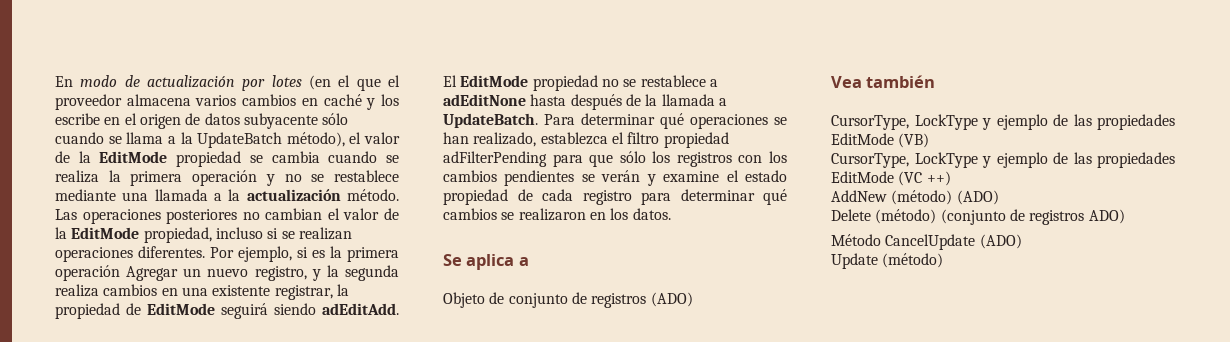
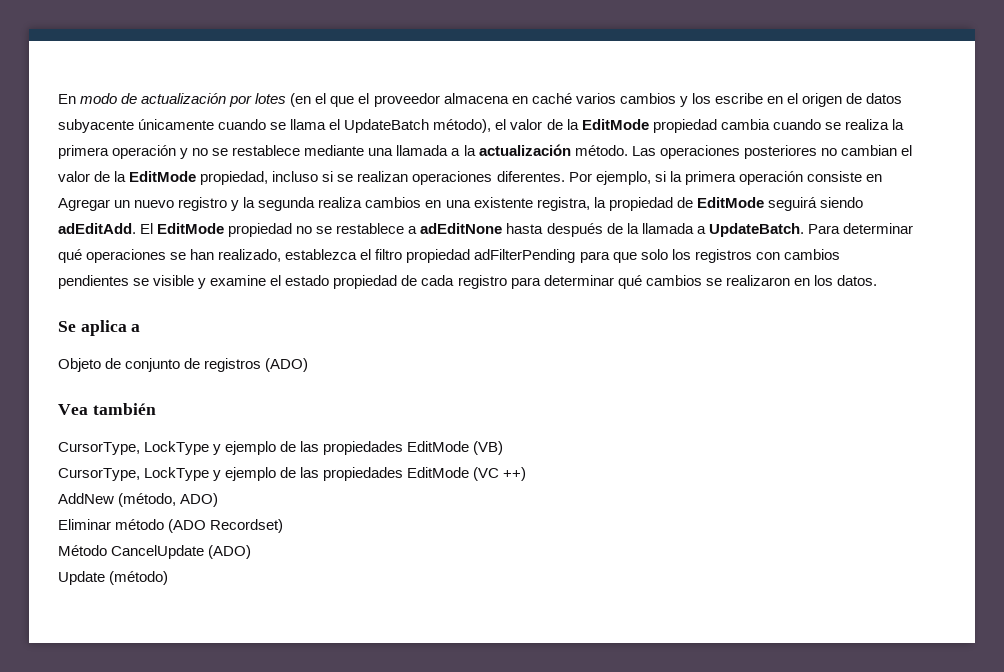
- En modo de actualización por lotes (en el que el proveedor almacena varios cambios en caché y los escribe en el origen de datos subyacente sólo cuando se llama a la UpdateBatch método), el valor de la EditMode propiedad se cambia cuando se realiza la primera operación y no se restablece mediante una llamada a la actualización método.
+ En modo de actualización por lotes (en el que el proveedor almacena en caché varios cambios y los escribe en el origen de datos subyacente únicamente cuando se llama el UpdateBatch método), el valor de la EditMode propiedad cambia cuando se realiza la primera operación y no se restablece mediante una llamada a la actualización método.
- Por ejemplo, si es la primera operación Agregar un nuevo registro, y la segunda realiza cambios en una existente registrar, la propiedad de EditMode seguirá siendo adEditAdd.
+ Por ejemplo, si la primera operación consiste en Agregar un nuevo registro y la segunda realiza cambios en una existente registra, la propiedad de EditMode seguirá siendo adEditAdd.
- Para determinar qué operaciones se han realizado, establezca el filtro propiedad adFilterPending para que sólo los registros con los cambios pendientes se verán y examine el estado propiedad de cada registro para determinar qué cambios se realizaron en los datos.
+ Para determinar qué operaciones se han realizado, establezca el filtro propiedad adFilterPending para que solo los registros con cambios pendientes se visible y examine el estado propiedad de cada registro para determinar qué cambios se realizaron en los datos.
- AddNew (método) (ADO)
- Delete (método) (conjunto de registros ADO)
+ AddNew (método, ADO)
+ Eliminar método (ADO Recordset)

